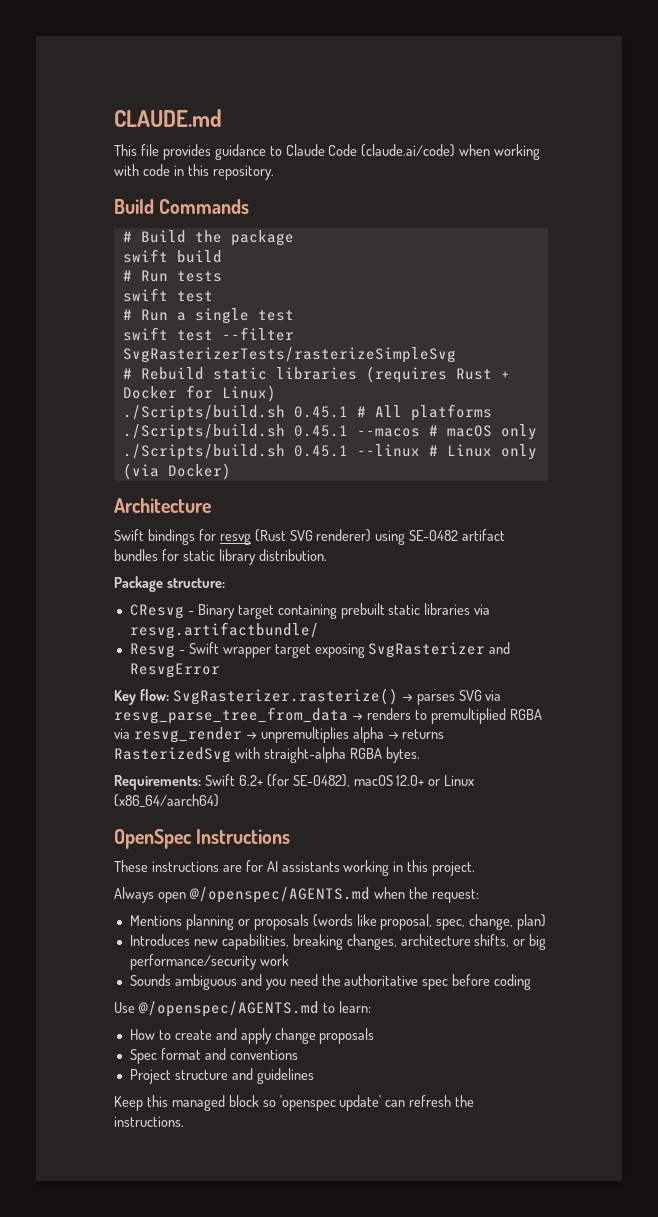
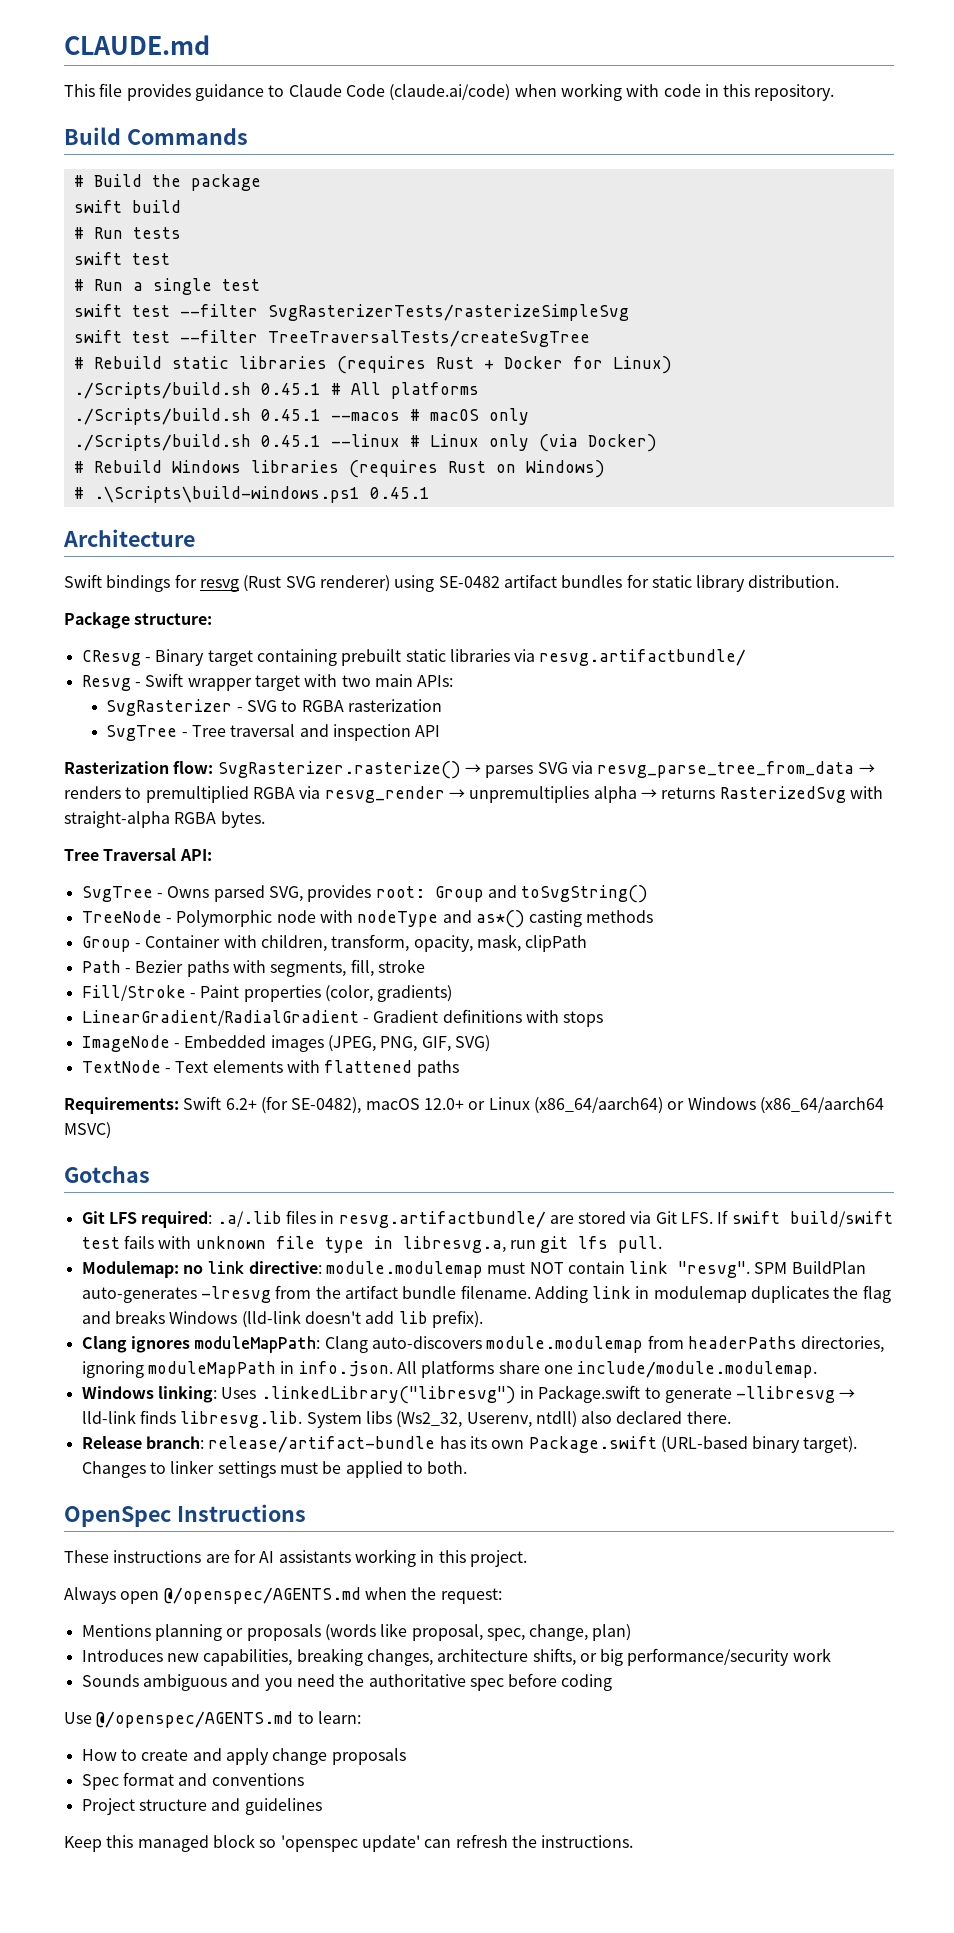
+ swift test --filter TreeTraversalTests/createSvgTree
+ # Rebuild Windows libraries (requires Rust on Windows)
+ # .\Scripts\build-windows.ps1 0.45.1
- Resvg - Swift wrapper target exposing SvgRasterizer and ResvgError
- Key flow: SvgRasterizer.rasterize() → parses SVG via resvg_parse_tree_from_data → renders to premultiplied RGBA via resvg_render → unpremultiplies alpha → returns RasterizedSvg with straight-alpha RGBA bytes.
+ Resvg - Swift wrapper target with two main APIs:
+ SvgRasterizer - SVG to RGBA rasterization
+ SvgTree - Tree traversal and inspection API
+ Rasterization flow: SvgRasterizer.rasterize() → parses SVG via resvg_parse_tree_from_data → renders to premultiplied RGBA via resvg_render → unpremultiplies alpha → returns RasterizedSvg with straight-alpha RGBA bytes.
+ Tree Traversal API:
+ SvgTree - Owns parsed SVG, provides root: Group and toSvgString()
+ TreeNode - Polymorphic node with nodeType and as*() casting methods
+ Group - Container with children, transform, opacity, mask, clipPath
+ Path - Bezier paths with segments, fill, stroke
+ Fill/Stroke - Paint properties (color, gradients)
+ LinearGradient/RadialGradient - Gradient definitions with stops
+ ImageNode - Embedded images (JPEG, PNG, GIF, SVG)
+ TextNode - Text elements with flattened paths
- Requirements: Swift 6.2+ (for SE-0482), macOS 12.0+ or Linux (x86_64/aarch64)
+ Requirements: Swift 6.2+ (for SE-0482), macOS 12.0+ or Linux (x86_64/aarch64) or Windows (x86_64/aarch64 MSVC)
+ Gotchas
+ Git LFS required: .a/.lib files in resvg.artifactbundle/ are stored via Git LFS. If swift build/swift test fails with unknown file type in libresvg.a, run git lfs pull.
+ Modulemap: no link directive: module.modulemap must NOT contain link "resvg". SPM BuildPlan auto-generates -lresvg from the artifact bundle filename. Adding link in modulemap duplicates the flag and breaks Windows (lld-link doesn't add lib prefix).
+ Clang ignores moduleMapPath: Clang auto-discovers module.modulemap from headerPaths directories, ignoring moduleMapPath in info.json. All platforms share one include/module.modulemap.
+ Windows linking: Uses .linkedLibrary("libresvg") in Package.swift to generate -llibresvg → lld-link finds libresvg.lib. System libs (Ws2_32, Userenv, ntdll) also declared there.
+ Release branch: release/artifact-bundle has its own Package.swift (URL-based binary target). Changes to linker settings must be applied to both.

